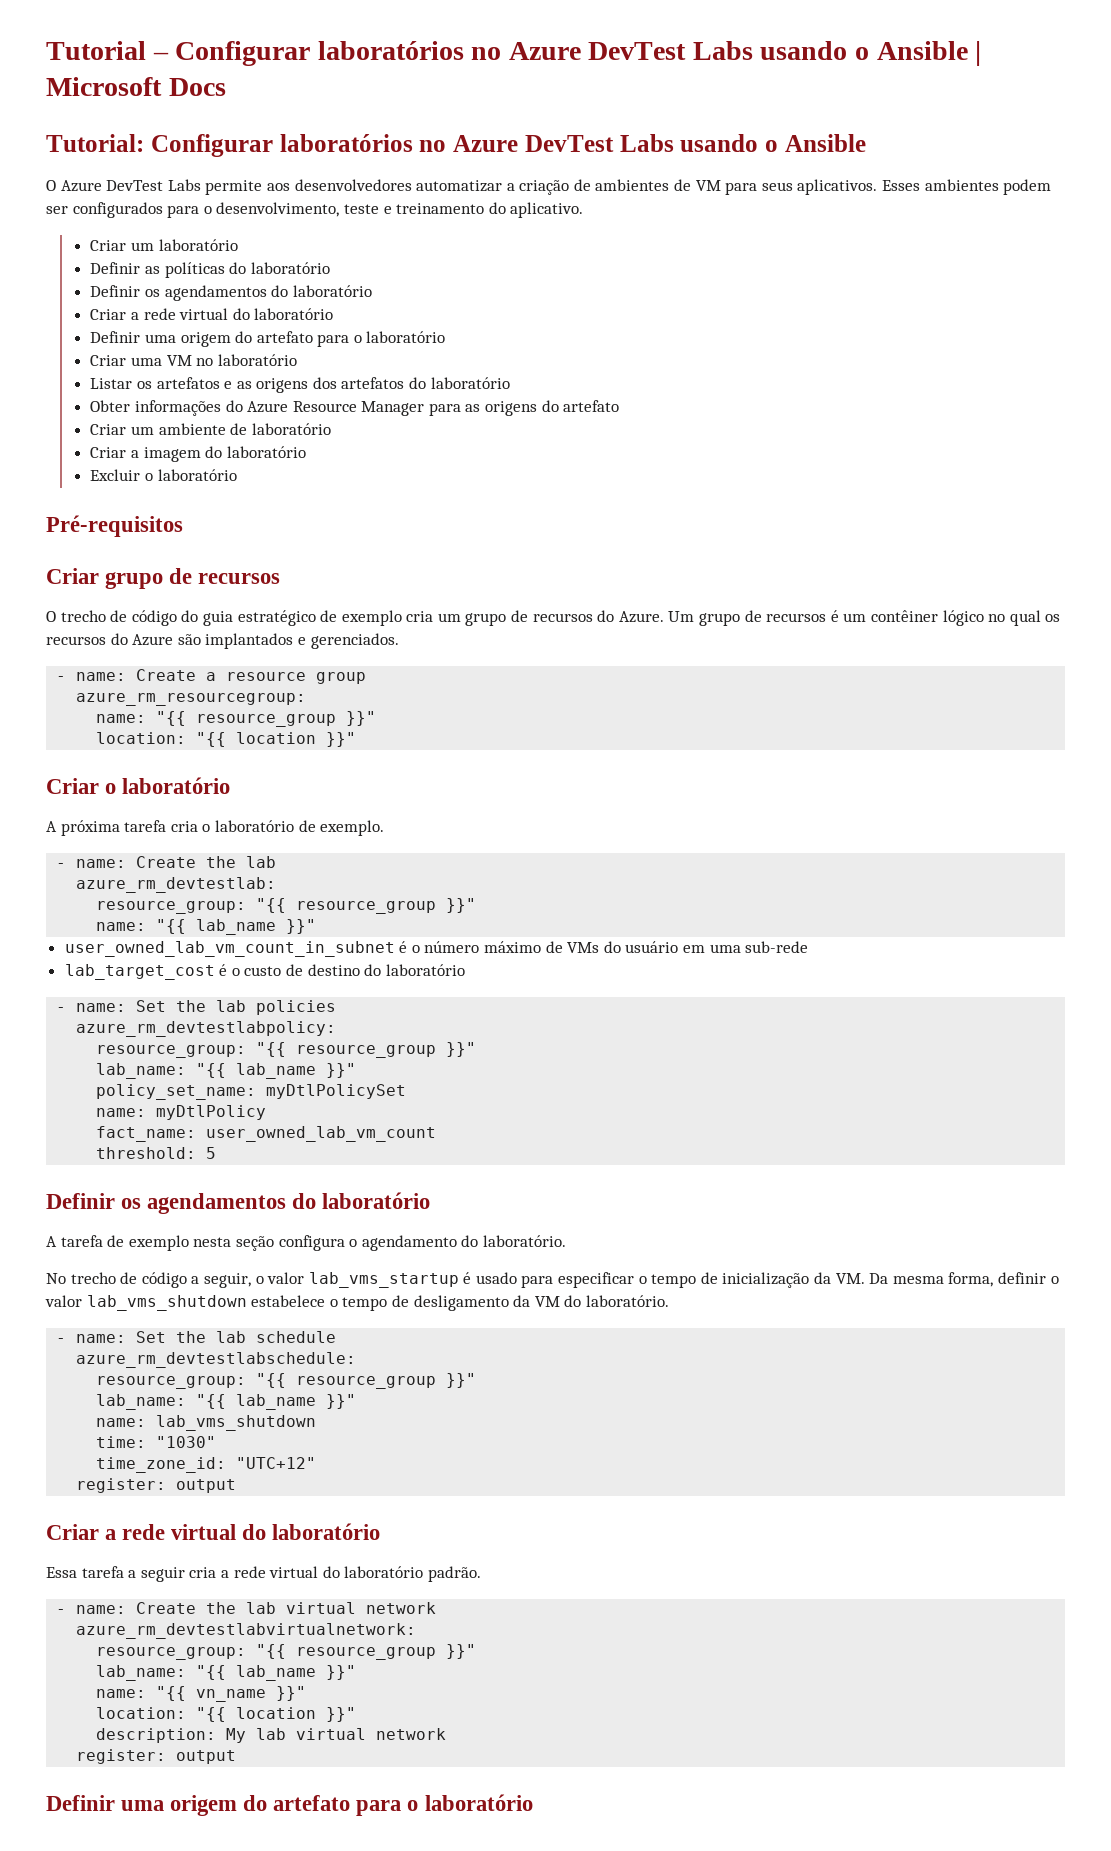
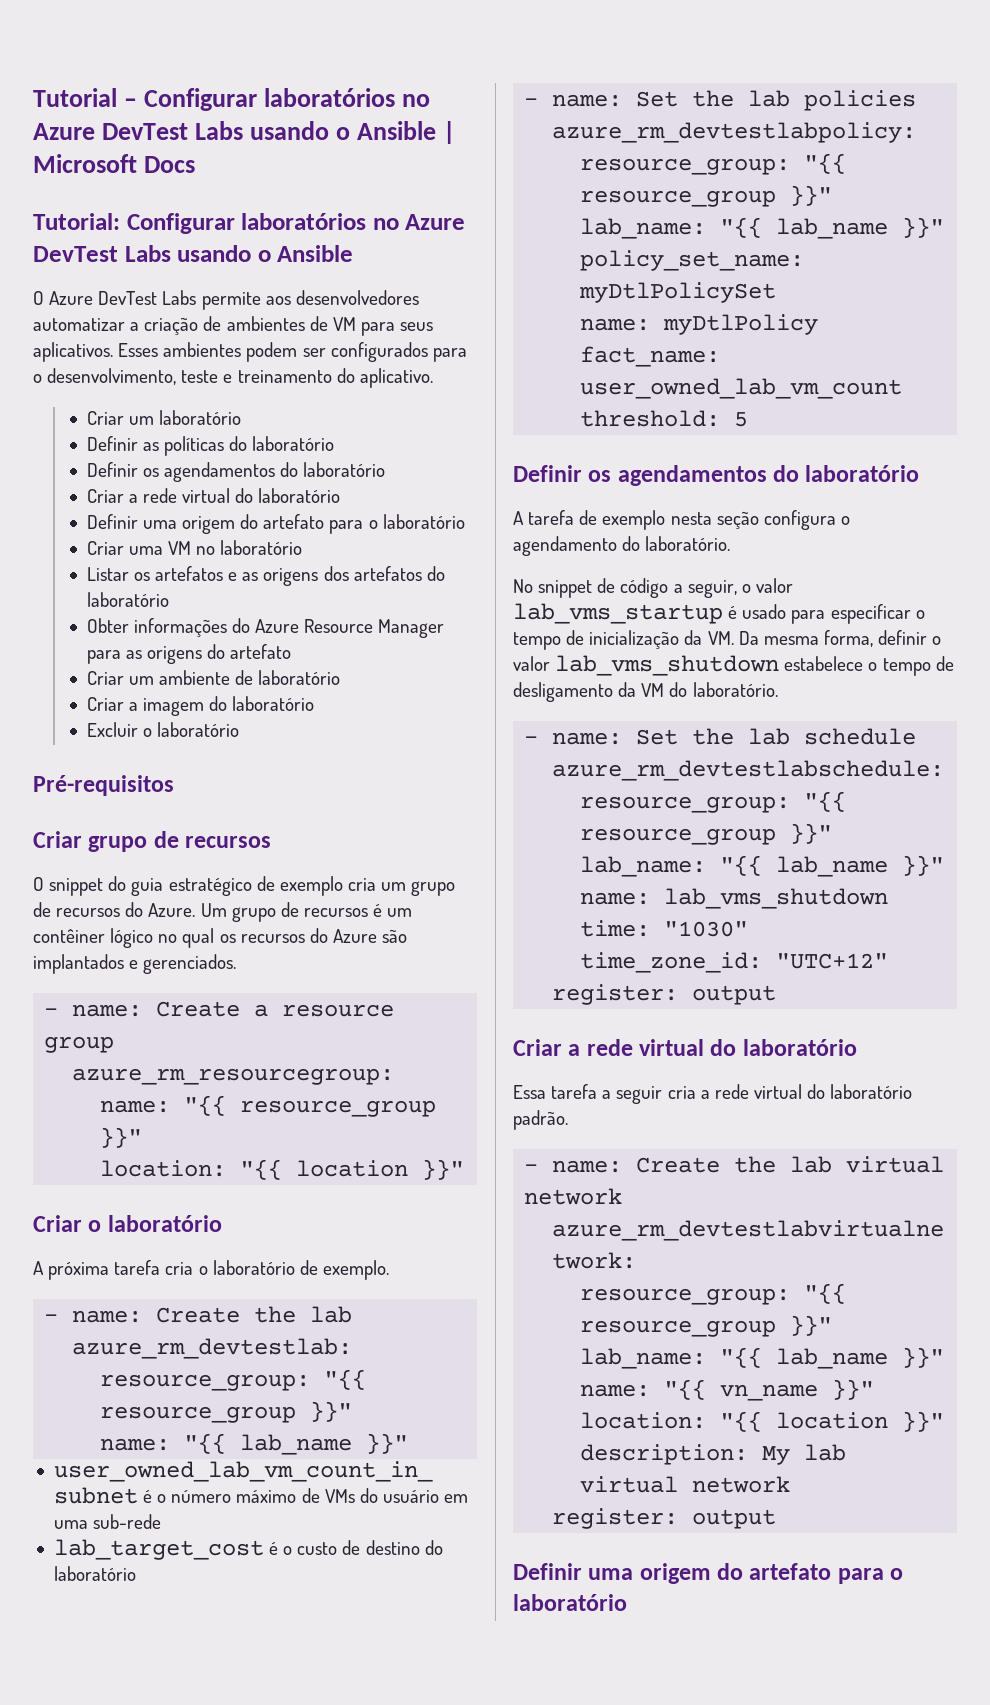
- O trecho de código do guia estratégico de exemplo cria um grupo de recursos do Azure.
+ O snippet do guia estratégico de exemplo cria um grupo de recursos do Azure.
- No trecho de código a seguir, o valor lab_vms_startup é usado para especificar o tempo de inicialização da VM. Da mesma forma, definir o valor lab_vms_shutdown estabelece o tempo de desligamento da VM do laboratório.
+ No snippet de código a seguir, o valor lab_vms_startup é usado para especificar o tempo de inicialização da VM. Da mesma forma, definir o valor lab_vms_shutdown estabelece o tempo de desligamento da VM do laboratório.

